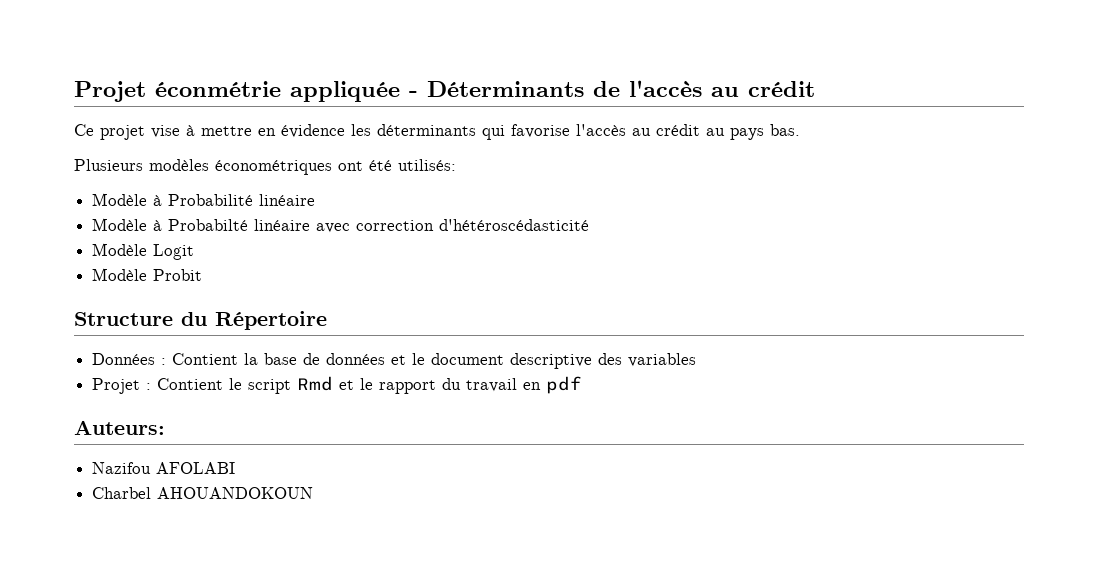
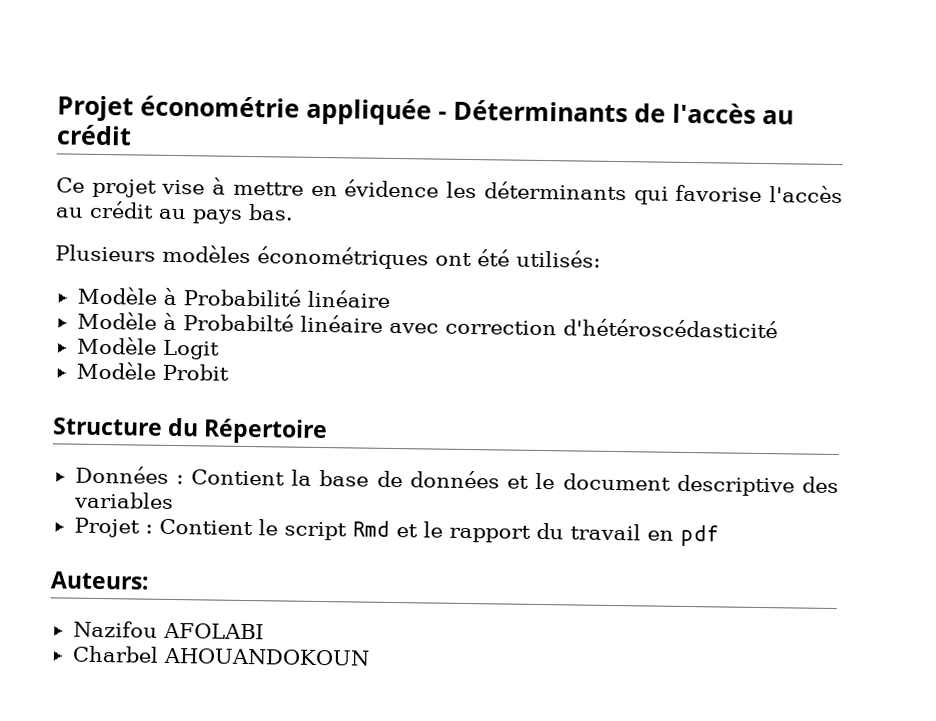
- Projet éconmétrie appliquée - Déterminants de l'accès au crédit
+ Projet économétrie appliquée - Déterminants de l'accès au crédit

